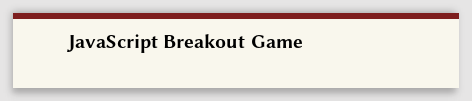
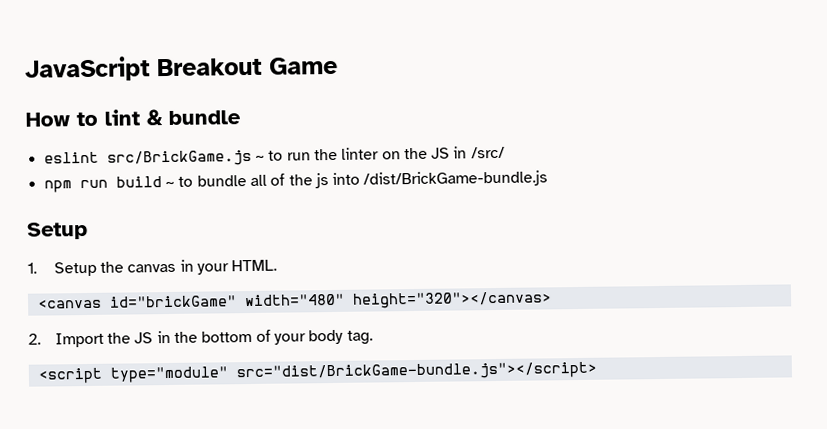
+ How to lint & bundle
+ eslint src/BrickGame.js ~ to run the linter on the JS in /src/
+ npm run build ~ to bundle all of the js into /dist/BrickGame-bundle.js
+ Setup
+ 1. Setup the canvas in your HTML.
+ <canvas id="brickGame" width="480" height="320"></canvas>
+ 2. Import the JS in the bottom of your body tag.
+ <script type="module" src="dist/BrickGame-bundle.js"></script>

